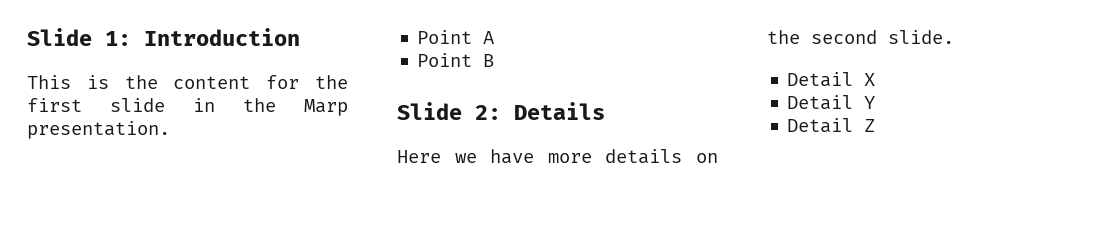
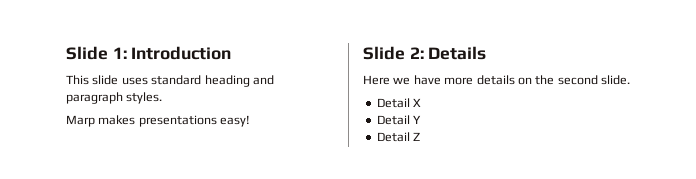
- This is the content for the first slide in the Marp presentation.
- Point A
- Point B
+ This slide uses standard heading and paragraph styles.
+ Marp makes presentations easy!

